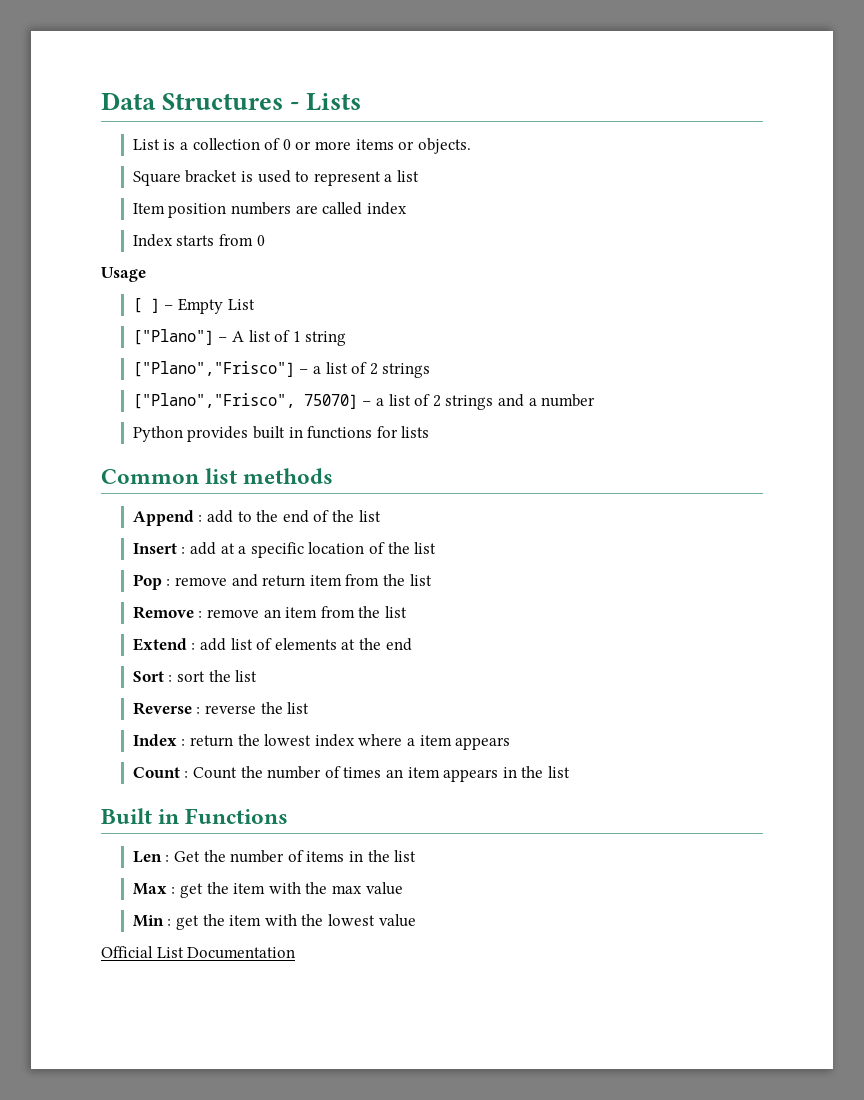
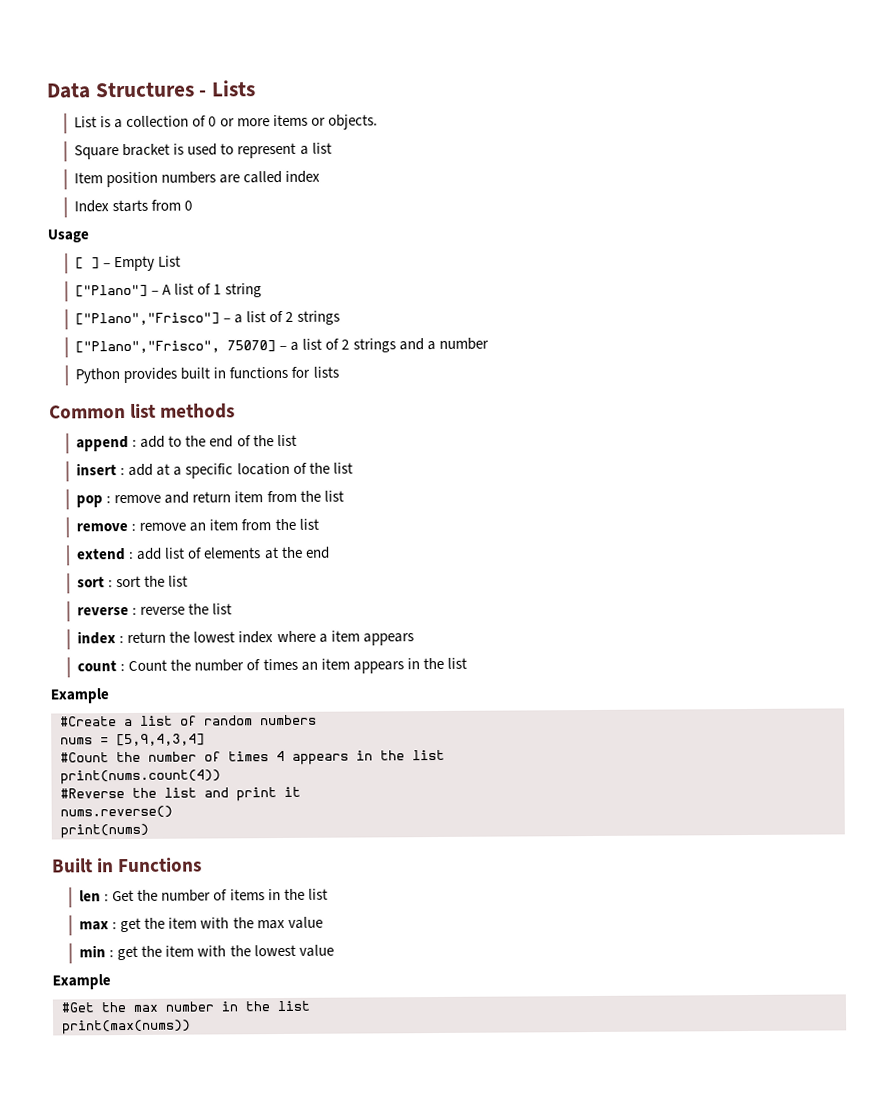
- Append : add to the end of the list
+ append : add to the end of the list
- Insert : add at a specific location of the list
+ insert : add at a specific location of the list
- Pop : remove and return item from the list
+ pop : remove and return item from the list
- Remove : remove an item from the list
+ remove : remove an item from the list
- Extend : add list of elements at the end
+ extend : add list of elements at the end
- Sort : sort the list
+ sort : sort the list
- Reverse : reverse the list
+ reverse : reverse the list
- Index : return the lowest index where a item appears
+ index : return the lowest index where a item appears
- Count : Count the number of times an item appears in the list
+ count : Count the number of times an item appears in the list
+ Example
+ #Create a list of random numbers
+ nums = [5,9,4,3,4]
+ #Count the number of times 4 appears in the list
+ print(nums.count(4))
+ #Reverse the list and print it
+ nums.reverse()
+ print(nums)
- Len : Get the number of items in the list
+ len : Get the number of items in the list
- Max : get the item with the max value
+ max : get the item with the max value
- Min : get the item with the lowest value
- Official List Documentation
+ min : get the item with the lowest value
+ Example
+ #Get the max number in the list
+ print(max(nums))

